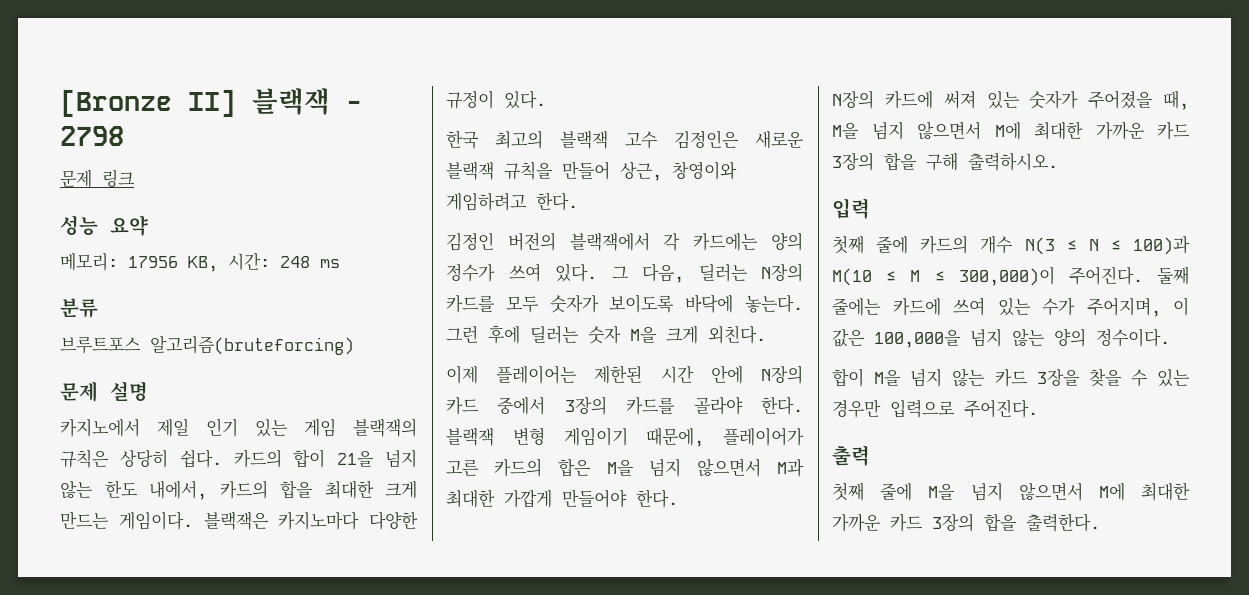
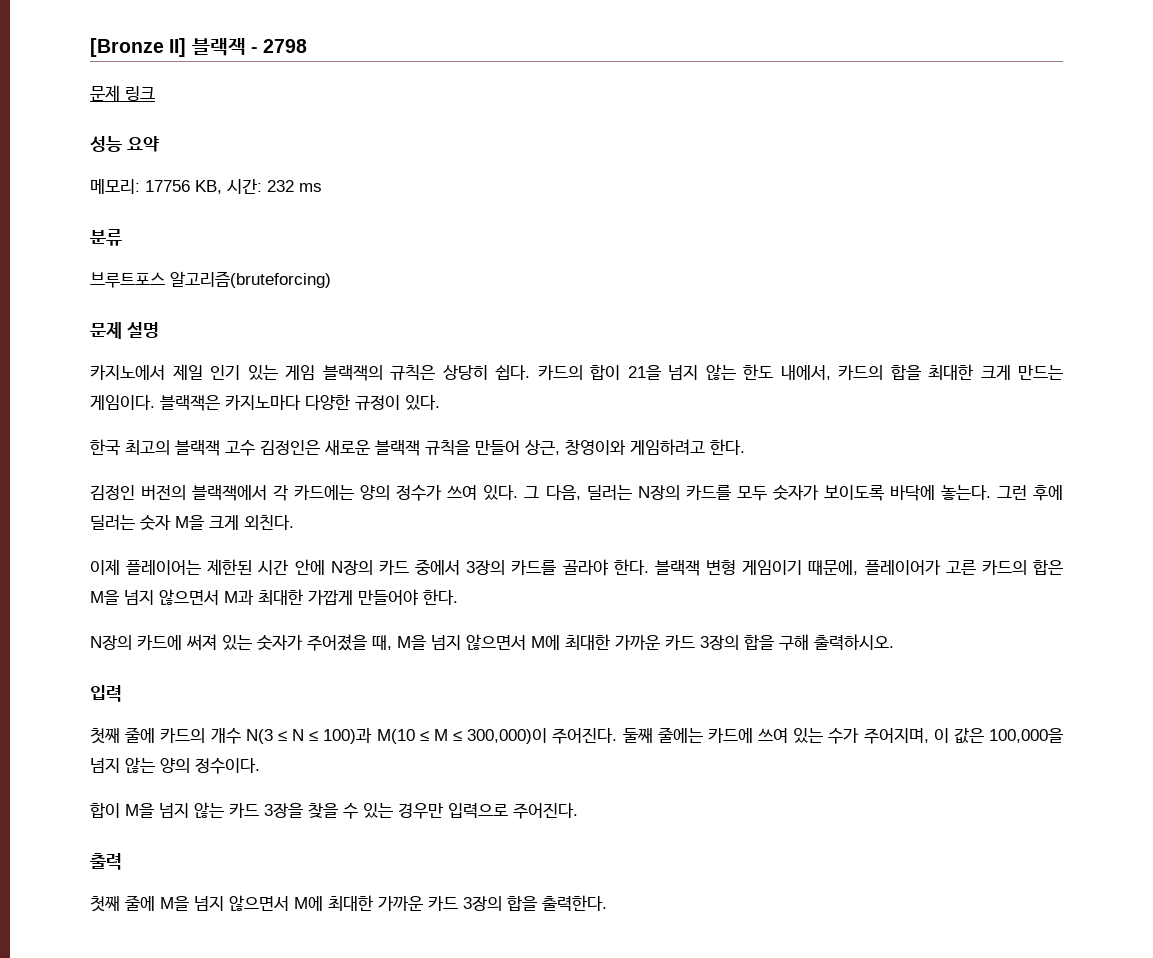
- 메모리: 17956 KB, 시간: 248 ms
+ 메모리: 17756 KB, 시간: 232 ms

